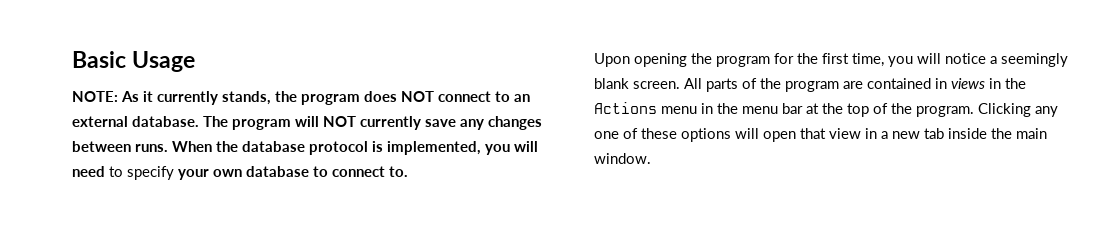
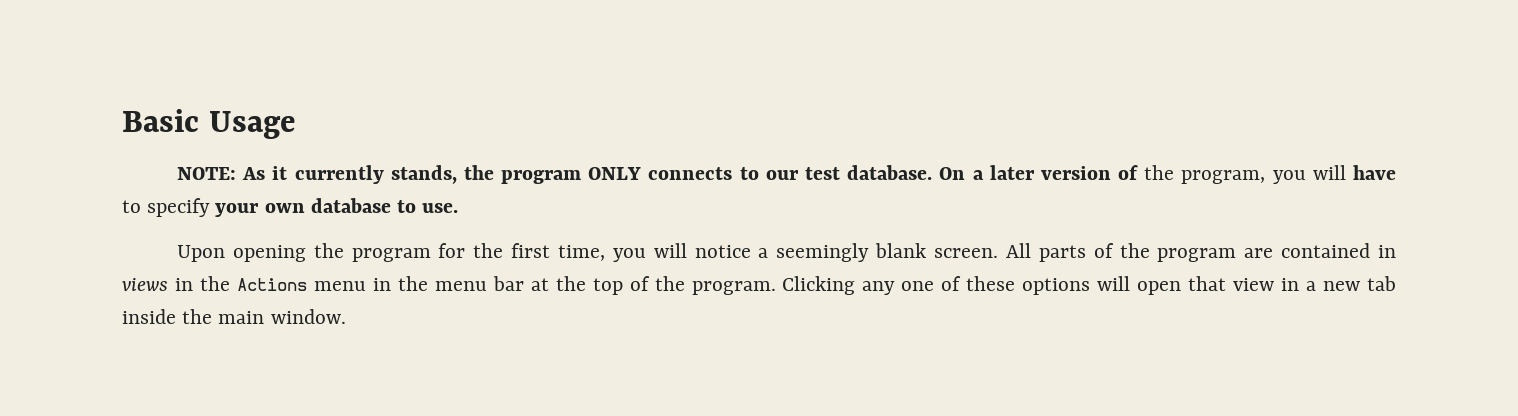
- NOTE: As it currently stands, the program does NOT connect to an external database. The program will NOT currently save any changes between runs. When the database protocol is implemented, you will need to specify your own database to connect to.
+ NOTE: As it currently stands, the program ONLY connects to our test database. On a later version of the program, you will have to specify your own database to use.

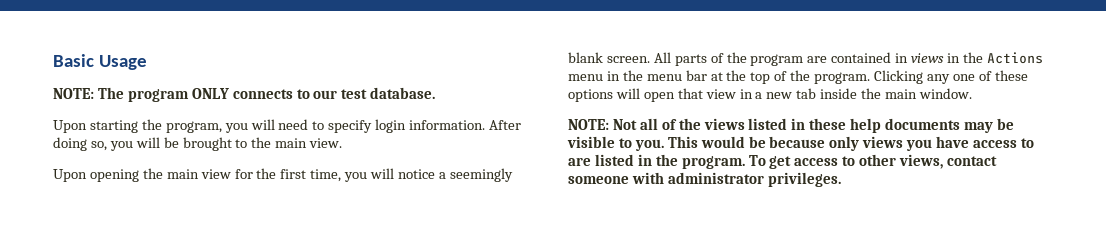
- NOTE: As it currently stands, the program ONLY connects to our test database. On a later version of the program, you will have to specify your own database to use.
+ NOTE: The program ONLY connects to our test database.
+ Upon starting the program, you will need to specify login information. After doing so, you will be brought to the main view.
- Upon opening the program for the first time, you will notice a seemingly blank screen.
+ Upon opening the main view for the first time, you will notice a seemingly blank screen.
+ NOTE: Not all of the views listed in these help documents may be visible to you. This would be because only views you have access to are listed in the program. To get access to other views, contact someone with administrator privileges.

